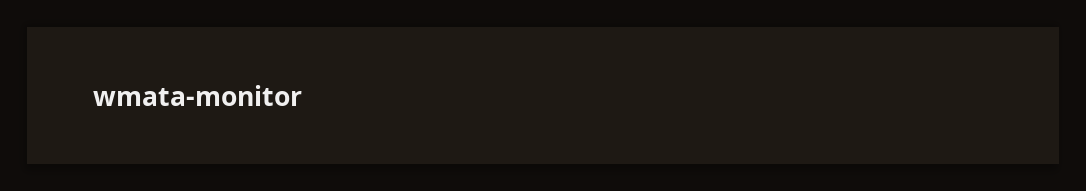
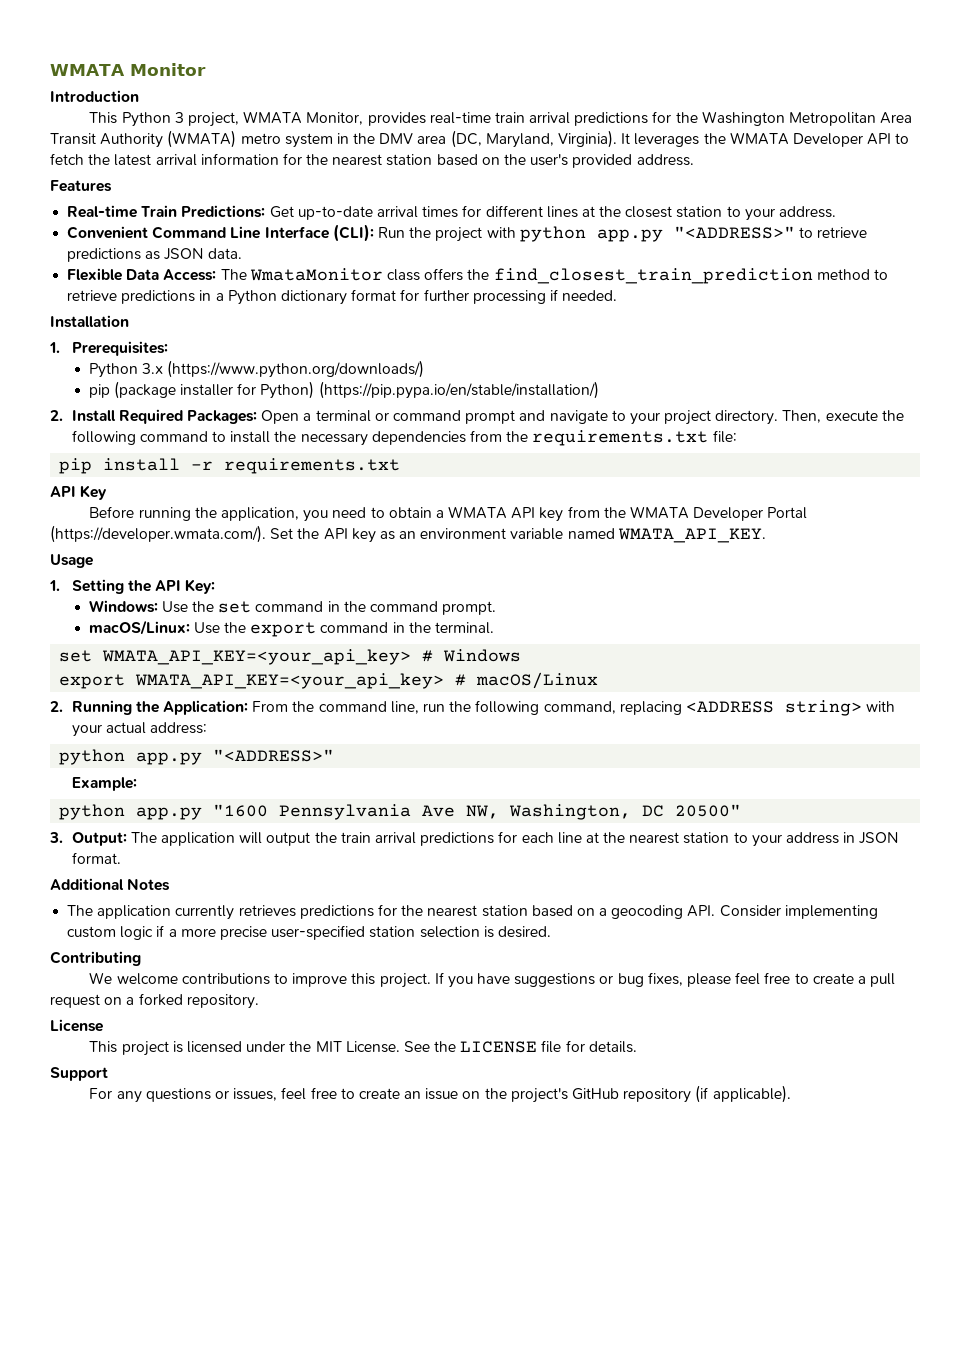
- wmata-monitor
+ WMATA Monitor
+ Introduction
+ This Python 3 project, WMATA Monitor, provides real-time train arrival predictions for the Washington Metropolitan Area Transit Authority (WMATA) metro system in the DMV area (DC, Maryland, Virginia). It leverages the WMATA Developer API to fetch the latest arrival information for the nearest station based on the user's provided address.
+ Features
+ Real-time Train Predictions: Get up-to-date arrival times for different lines at the closest station to your address.
+ Convenient Command Line Interface (CLI): Run the project with python app.py "<ADDRESS>" to retrieve predictions as JSON data.
+ Flexible Data Access: The WmataMonitor class offers the find_closest_train_prediction method to retrieve predictions in a Python dictionary format for further processing if needed.
+ Installation
+ 1. Prerequisites:
+ Python 3.x (https://www.python.org/downloads/)
+ pip (package installer for Python) (https://pip.pypa.io/en/stable/installation/)
+ 2. Install Required Packages: Open a terminal or command prompt and navigate to your project directory. Then, execute the following command to install the necessary dependencies from the requirements.txt file:
+ pip install -r requirements.txt
+ API Key
+ Before running the application, you need to obtain a WMATA API key from the WMATA Developer Portal (https://developer.wmata.com/). Set the API key as an environment variable named WMATA_API_KEY.
+ Usage
+ 1. Setting the API Key:
+ Windows: Use the set command in the command prompt.
+ macOS/Linux: Use the export command in the terminal.
+ set WMATA_API_KEY=<your_api_key> # Windows
+ export WMATA_API_KEY=<your_api_key> # macOS/Linux
+ 2. Running the Application: From the command line, run the following command, replacing <ADDRESS string> with your actual address:
+ python app.py "<ADDRESS>"
+ Example:
+ python app.py "1600 Pennsylvania Ave NW, Washington, DC 20500"
+ 3. Output: The application will output the train arrival predictions for each line at the nearest station to your address in JSON format.
+ Additional Notes
+ The application currently retrieves predictions for the nearest station based on a geocoding API. Consider implementing custom logic if a more precise user-specified station selection is desired.
+ Contributing
+ We welcome contributions to improve this project. If you have suggestions or bug fixes, please feel free to create a pull request on a forked repository.
+ License
+ This project is licensed under the MIT License. See the LICENSE file for details.
+ Support
+ For any questions or issues, feel free to create an issue on the project's GitHub repository (if applicable).

